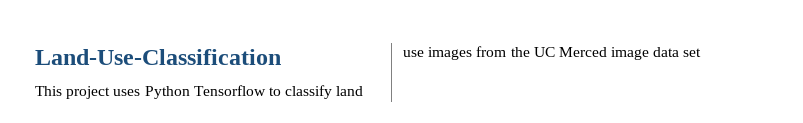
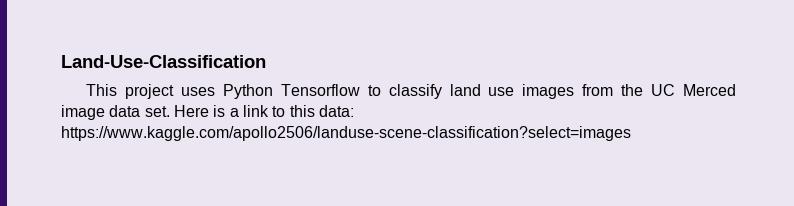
- This project uses Python Tensorflow to classify land use images from the UC Merced image data set
+ This project uses Python Tensorflow to classify land use images from the UC Merced image data set. Here is a link to this data: https://www.kaggle.com/apollo2506/landuse-scene-classification?select=images

